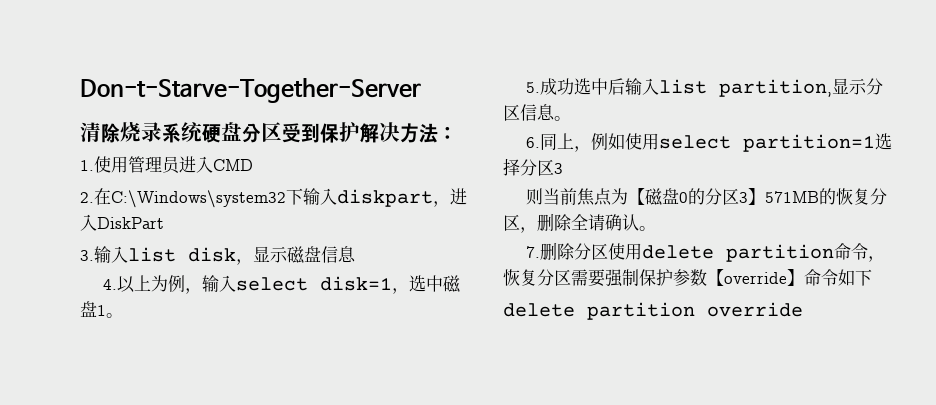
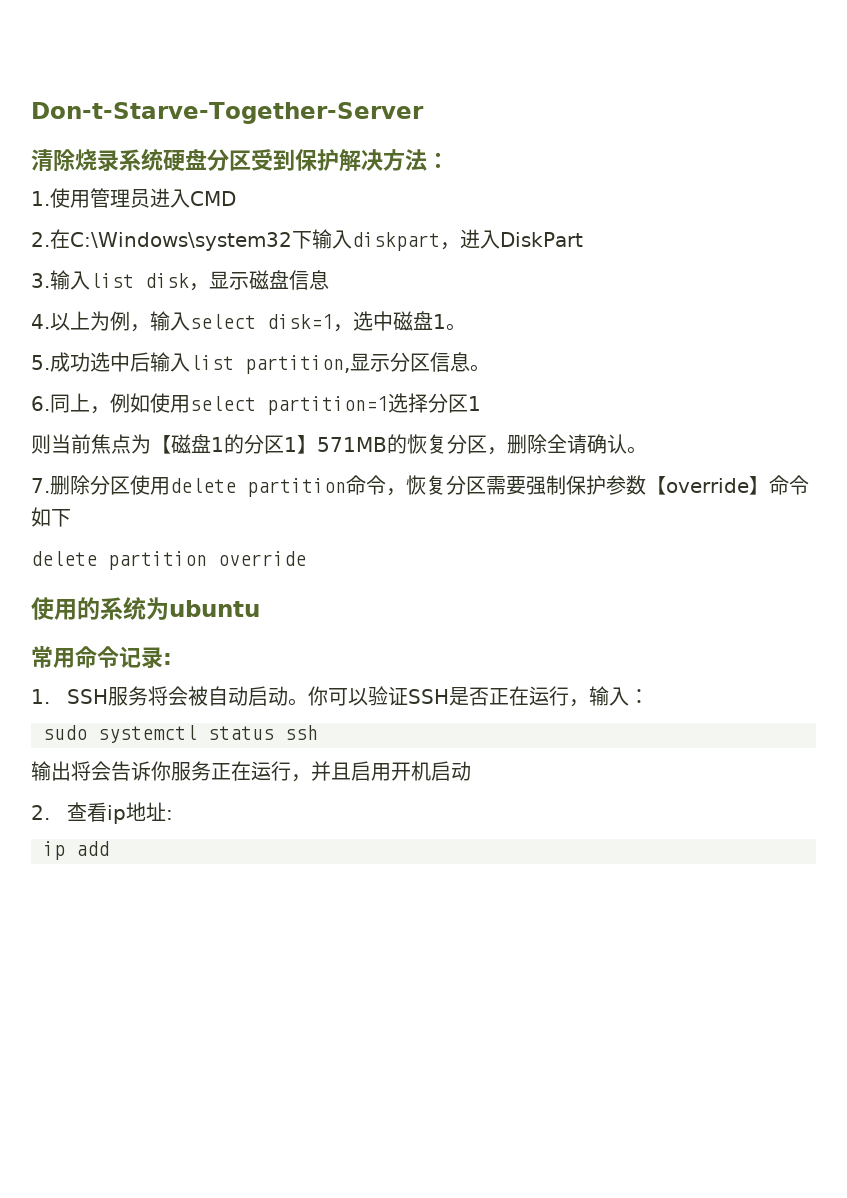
- 6.同上，例如使用select partition=1选择分区3
+ 6.同上，例如使用select partition=1选择分区1
- 则当前焦点为【磁盘0的分区3】571MB的恢复分区，删除全请确认。
+ 则当前焦点为【磁盘1的分区1】571MB的恢复分区，删除全请确认。
+ 使用的系统为ubuntu
+ 常用命令记录:
+ 1. SSH服务将会被自动启动。你可以验证SSH是否正在运行，输入：
+ sudo systemctl status ssh
+ 输出将会告诉你服务正在运行，并且启用开机启动
+ 2.查看ip地址:
+ ip add

